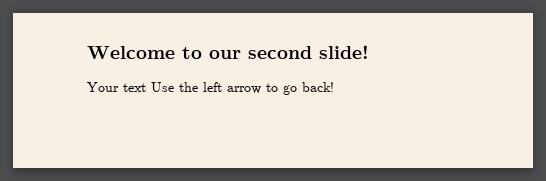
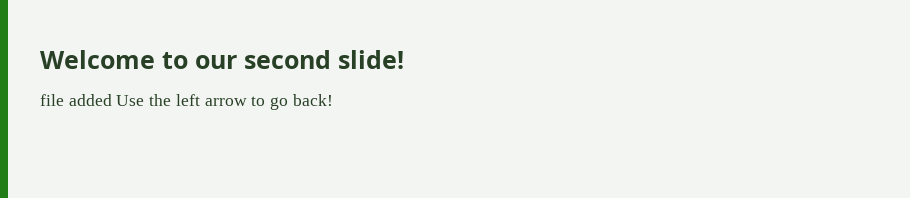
- Your text Use the left arrow to go back!
+ file added Use the left arrow to go back!

